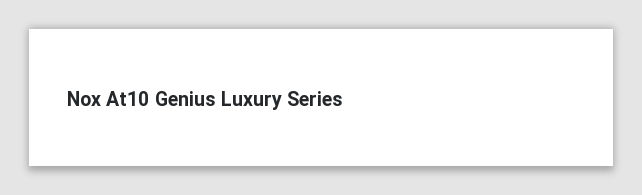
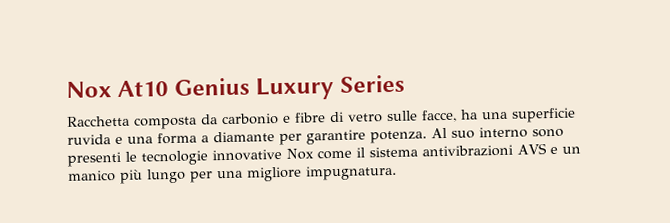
+ Racchetta composta da carbonio e fibre di vetro sulle facce, ha una superficie ruvida e una forma a diamante per garantire potenza. Al suo interno sono presenti le tecnologie innovative Nox come il sistema antivibrazioni AVS e un manico più lungo per una migliore impugnatura.

